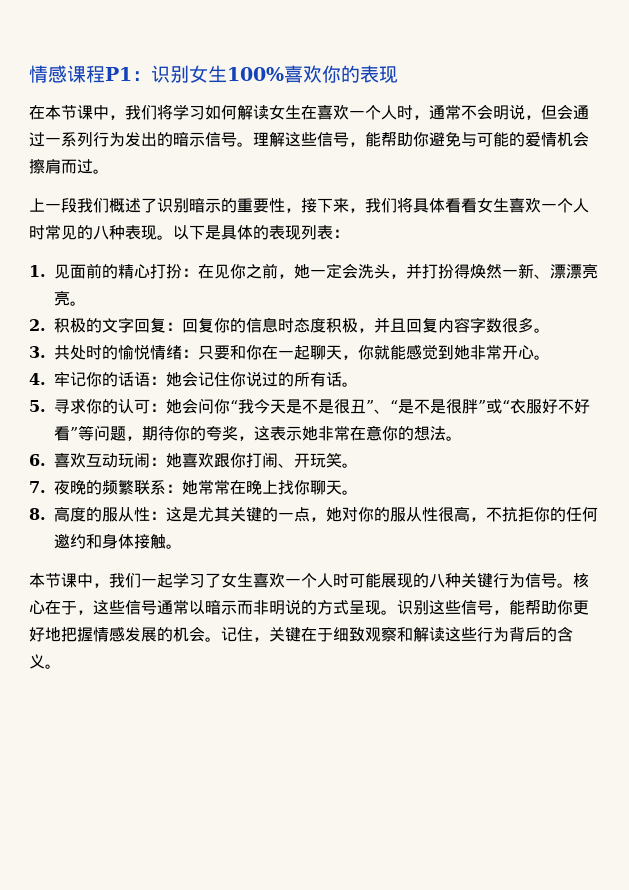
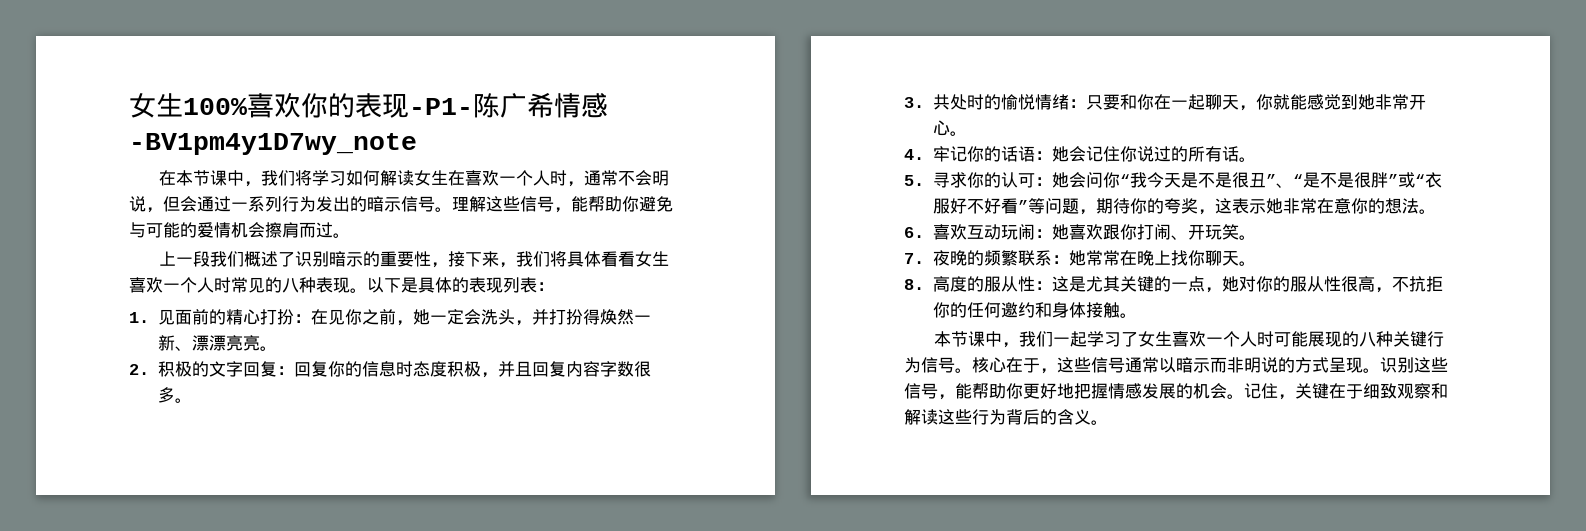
- 情感课程P1：识别女生100%喜欢你的表现
+ 女生100%喜欢你的表现-P1-陈广希情感-BV1pm4y1D7wy_note

